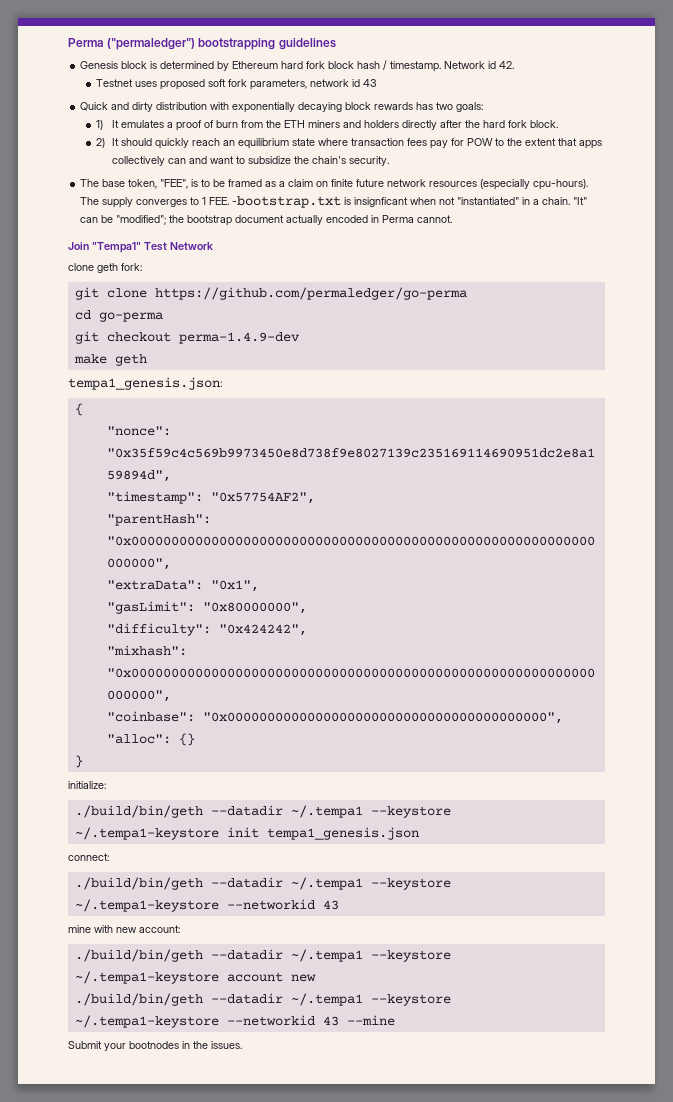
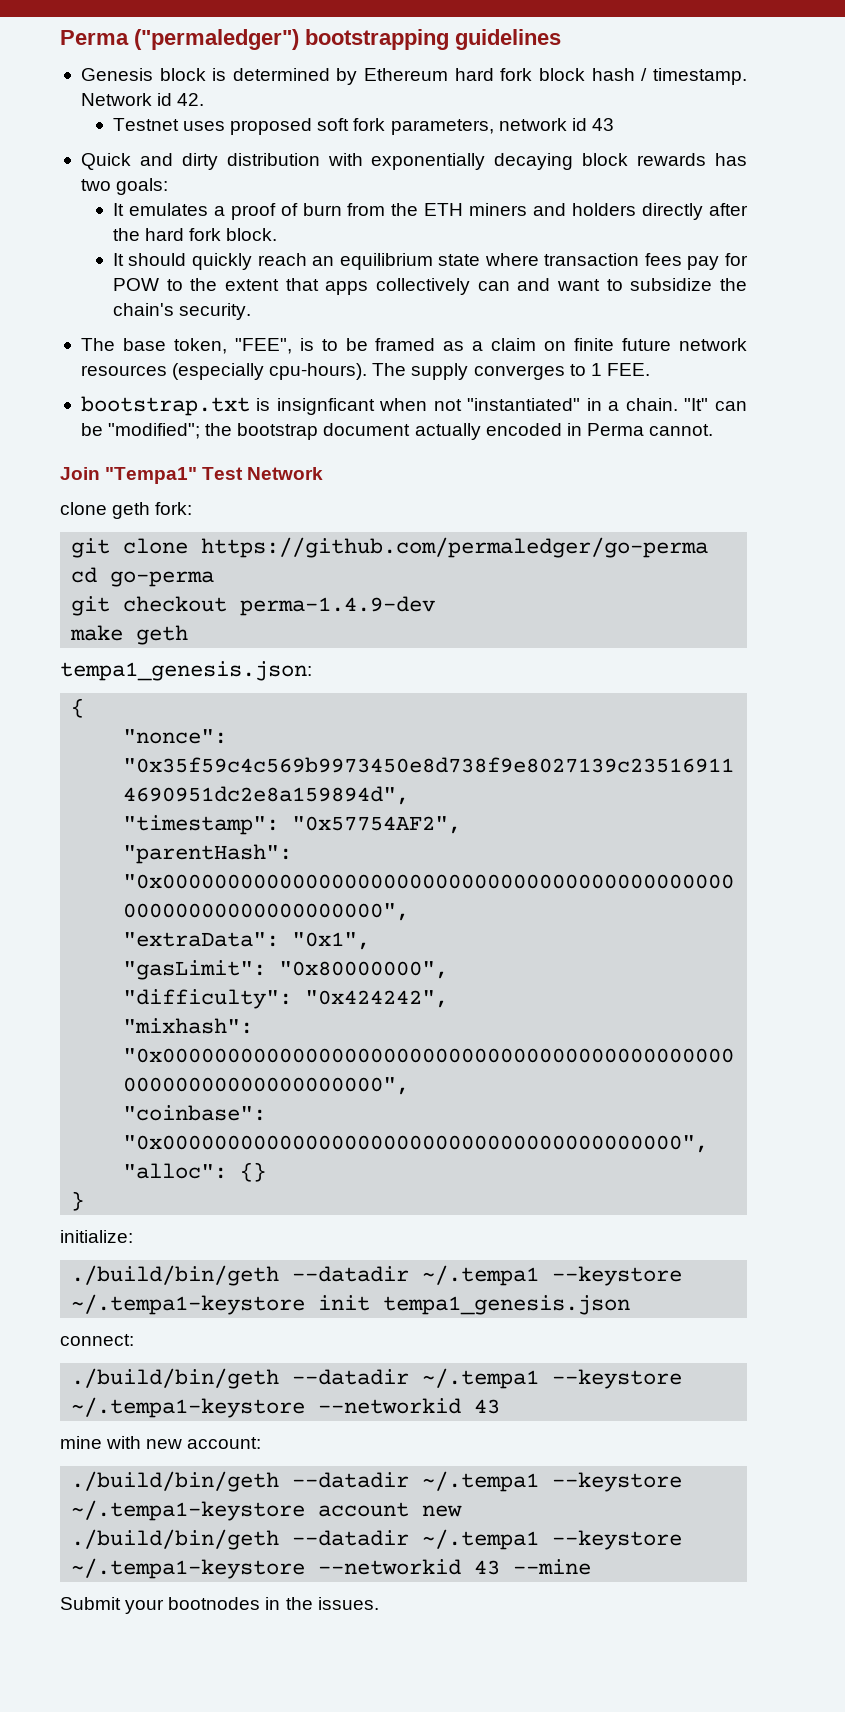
- 1) It emulates a proof of burn from the ETH miners and holders directly after the hard fork block.
+ It emulates a proof of burn from the ETH miners and holders directly after the hard fork block.
- 2) It should quickly reach an equilibrium state where transaction fees pay for POW to the extent that apps collectively can and want to subsidize the chain's security.
+ It should quickly reach an equilibrium state where transaction fees pay for POW to the extent that apps collectively can and want to subsidize the chain's security.
- The supply converges to 1 FEE. -bootstrap.txt is insignficant when not "instantiated" in a chain.
+ The supply converges to 1 FEE.
+ bootstrap.txt is insignficant when not "instantiated" in a chain.

